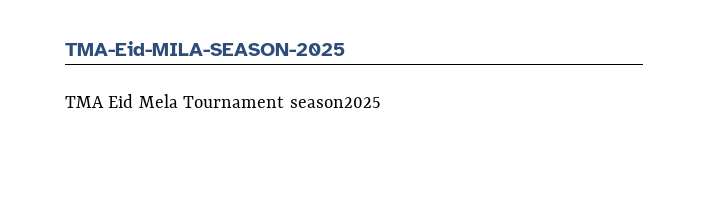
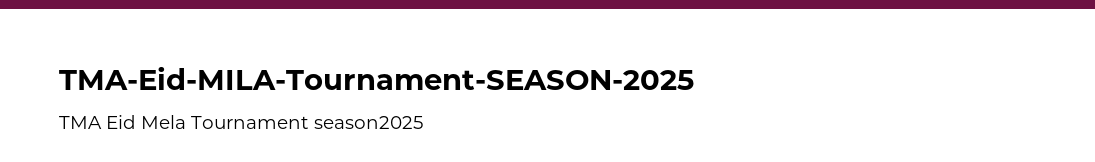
- TMA-Eid-MILA-SEASON-2025
+ TMA-Eid-MILA-Tournament-SEASON-2025

